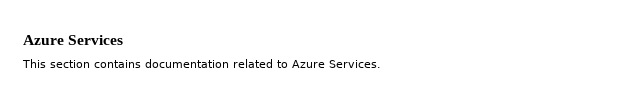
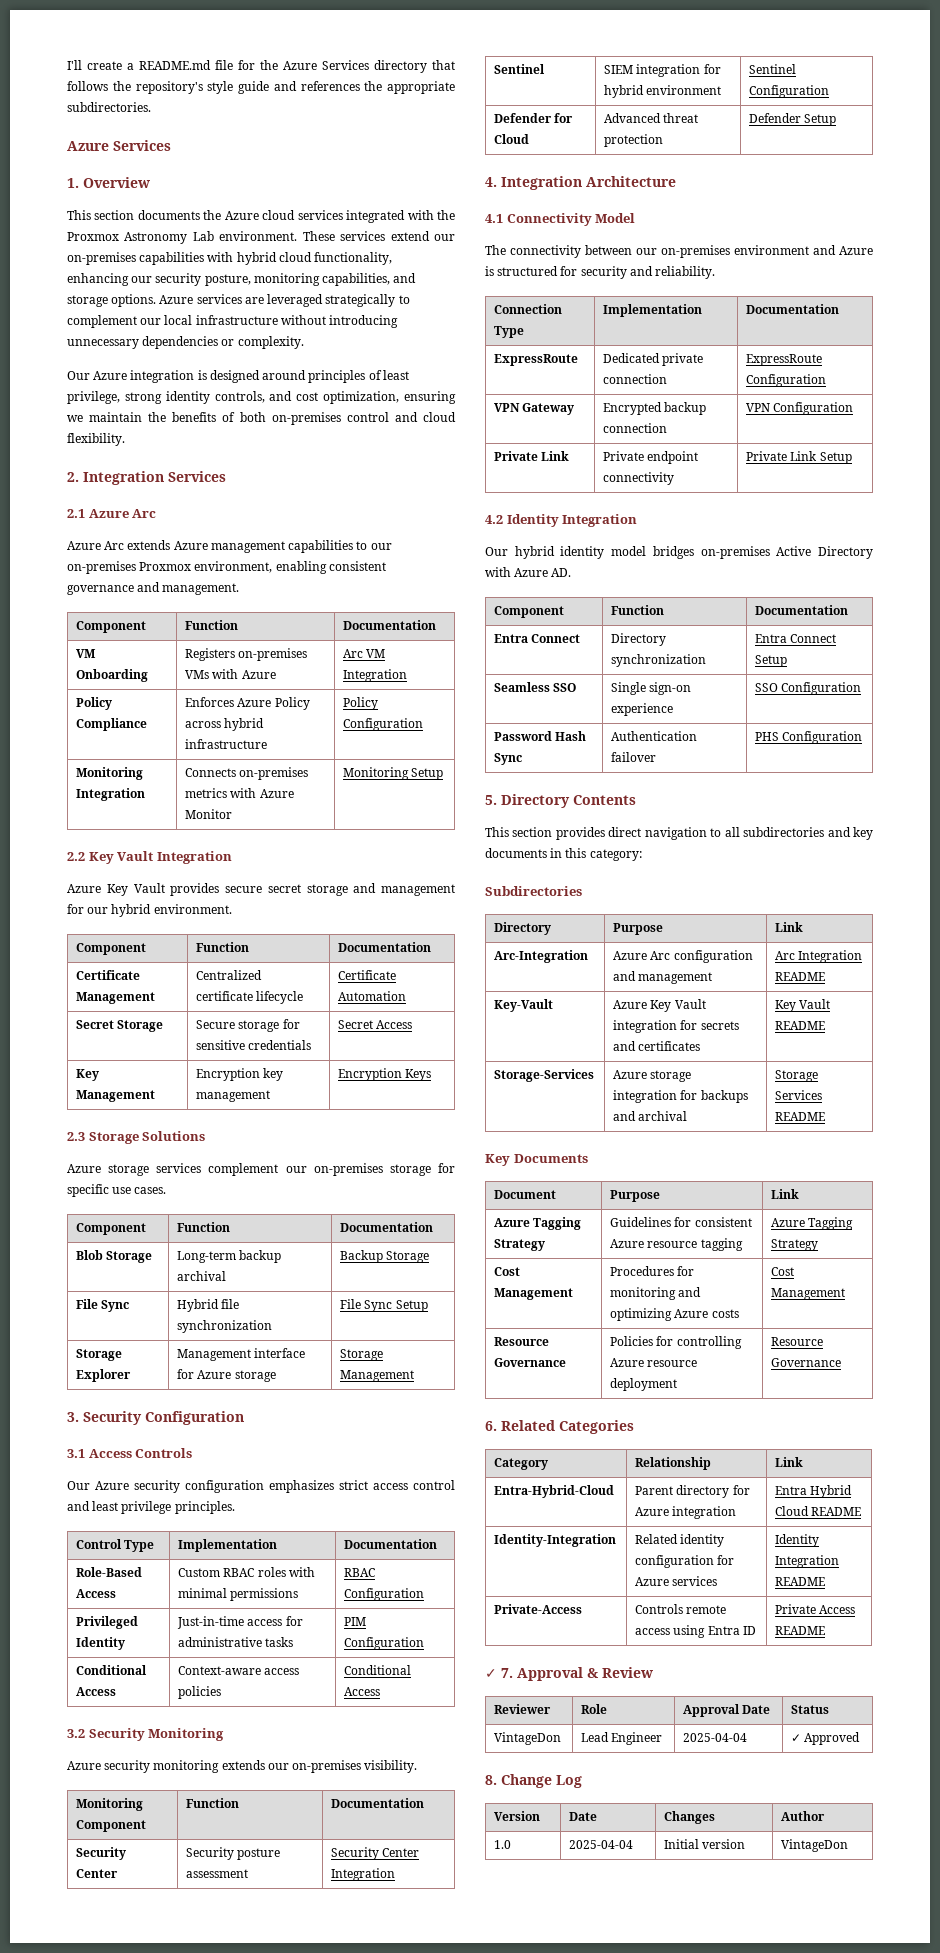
+ I'll create a README.md file for the Azure Services directory that follows the repository's style guide and references the appropriate subdirectories.
  Azure Services
- This section contains documentation related to Azure Services.
+ 1. Overview
+ This section documents the Azure cloud services integrated with the Proxmox Astronomy Lab environment. These services extend our on-premises capabilities with hybrid cloud functionality, enhancing our security posture, monitoring capabilities, and storage options. Azure services are leveraged strategically to complement our local infrastructure without introducing unnecessary dependencies or complexity.
+ Our Azure integration is designed around principles of least privilege, strong identity controls, and cost optimization, ensuring we maintain the benefits of both on-premises control and cloud flexibility.
+ 2. Integration Services
+ 2.1 Azure Arc
+ Azure Arc extends Azure management capabilities to our on-premises Proxmox environment, enabling consistent governance and management.
+ Component | Function | Documentation
+ VM Onboarding | Registers on-premises VMs with Azure | Arc VM Integration
+ Policy Compliance | Enforces Azure Policy across hybrid infrastructure | Policy Configuration
+ Monitoring Integration | Connects on-premises metrics with Azure Monitor | Monitoring Setup
+ 2.2 Key Vault Integration
+ Azure Key Vault provides secure secret storage and management for our hybrid environment.
+ Component | Function | Documentation
+ Certificate Management | Centralized certificate lifecycle | Certificate Automation
+ Secret Storage | Secure storage for sensitive credentials | Secret Access
+ Key Management | Encryption key management | Encryption Keys
+ 2.3 Storage Solutions
+ Azure storage services complement our on-premises storage for specific use cases.
+ Component | Function | Documentation
+ Blob Storage | Long-term backup archival | Backup Storage
+ File Sync | Hybrid file synchronization | File Sync Setup
+ Storage Explorer | Management interface for Azure storage | Storage Management
+ 3. Security Configuration
+ 3.1 Access Controls
+ Our Azure security configuration emphasizes strict access control and least privilege principles.
+ Control Type | Implementation | Documentation
+ Role-Based Access | Custom RBAC roles with minimal permissions | RBAC Configuration
+ Privileged Identity | Just-in-time access for administrative tasks | PIM Configuration
+ Conditional Access | Context-aware access policies | Conditional Access
+ 3.2 Security Monitoring
+ Azure security monitoring extends our on-premises visibility.
+ Monitoring Component | Function | Documentation
+ Security Center | Security posture assessment | Security Center Integration
+ Sentinel | SIEM integration for hybrid environment | Sentinel Configuration
+ Defender for Cloud | Advanced threat protection | Defender Setup
+ 4. Integration Architecture
+ 4.1 Connectivity Model
+ The connectivity between our on-premises environment and Azure is structured for security and reliability.
+ Connection Type | Implementation | Documentation
+ ExpressRoute | Dedicated private connection | ExpressRoute Configuration
+ VPN Gateway | Encrypted backup connection | VPN Configuration
+ Private Link | Private endpoint connectivity | Private Link Setup
+ 4.2 Identity Integration
+ Our hybrid identity model bridges on-premises Active Directory with Azure AD.
+ Component | Function | Documentation
+ Entra Connect | Directory synchronization | Entra Connect Setup
+ Seamless SSO | Single sign-on experience | SSO Configuration
+ Password Hash Sync | Authentication failover | PHS Configuration
+ 5. Directory Contents
+ This section provides direct navigation to all subdirectories and key documents in this category:
+ Subdirectories
+ Directory | Purpose | Link
+ Arc-Integration | Azure Arc configuration and management | Arc Integration README
+ Key-Vault | Azure Key Vault integration for secrets and certificates | Key Vault README
+ Storage-Services | Azure storage integration for backups and archival | Storage Services README
+ Key Documents
+ Document | Purpose | Link
+ Azure Tagging Strategy | Guidelines for consistent Azure resource tagging | Azure Tagging Strategy
+ Cost Management | Procedures for monitoring and optimizing Azure costs | Cost Management
+ Resource Governance | Policies for controlling Azure resource deployment | Resource Governance
+ 6. Related Categories
+ Category | Relationship | Link
+ Entra-Hybrid-Cloud | Parent directory for Azure integration | Entra Hybrid Cloud README
+ Identity-Integration | Related identity configuration for Azure services | Identity Integration README
+ Private-Access | Controls remote access using Entra ID | Private Access README
+ ✓ 7. Approval & Review
+ Reviewer | Role | Approval Date | Status
+ VintageDon | Lead Engineer | 2025-04-04 | ✓ Approved
+ 8. Change Log
+ Version | Date | Changes | Author
+ 1.0 | 2025-04-04 | Initial version | VintageDon

